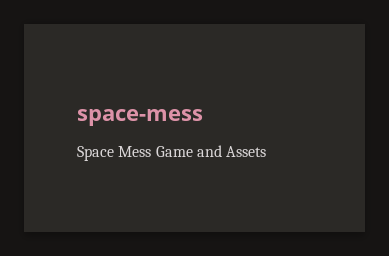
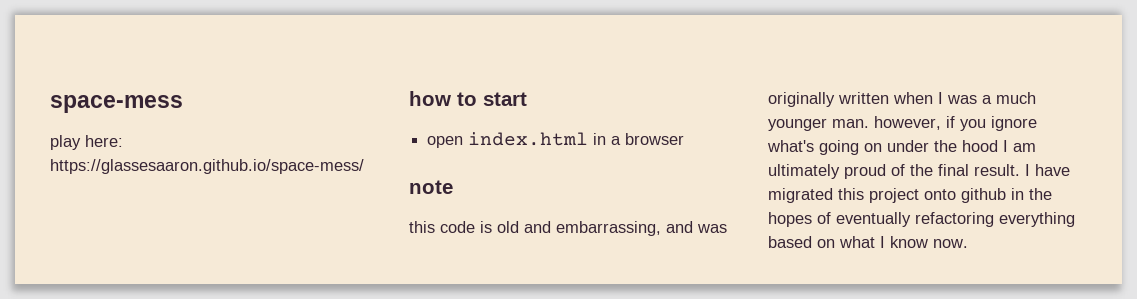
- Space Mess Game and Assets
+ play here: https://glassesaaron.github.io/space-mess/
+ how to start
+ open index.html in a browser
+ note
+ this code is old and embarrassing, and was originally written when I was a much younger man. however, if you ignore what's going on under the hood I am ultimately proud of the final result. I have migrated this project onto github in the hopes of eventually refactoring everything based on what I know now.

